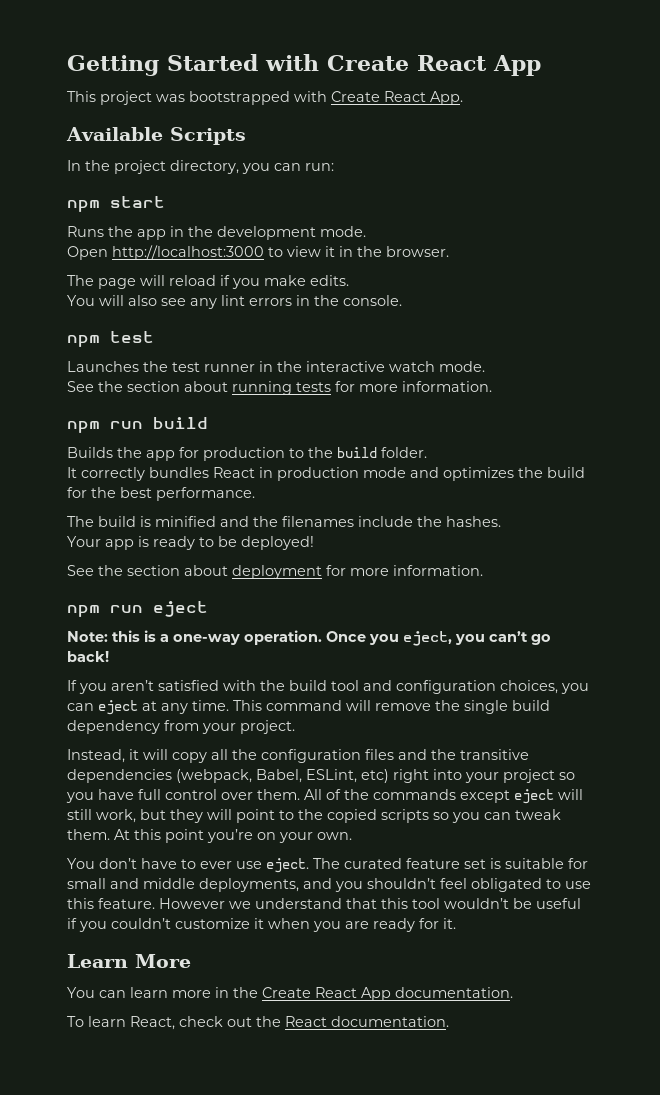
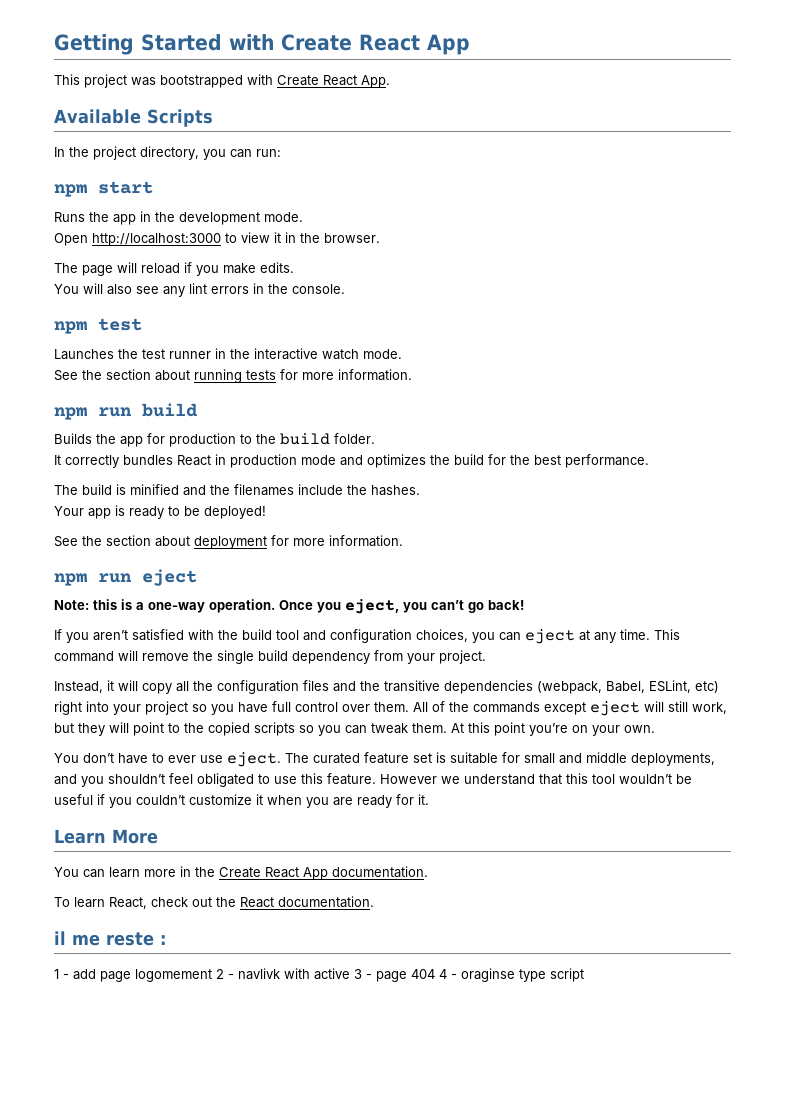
+ il me reste :
+ 1 - add page logomement 2 - navlivk with active 3 - page 404 4 - oraginse type script

